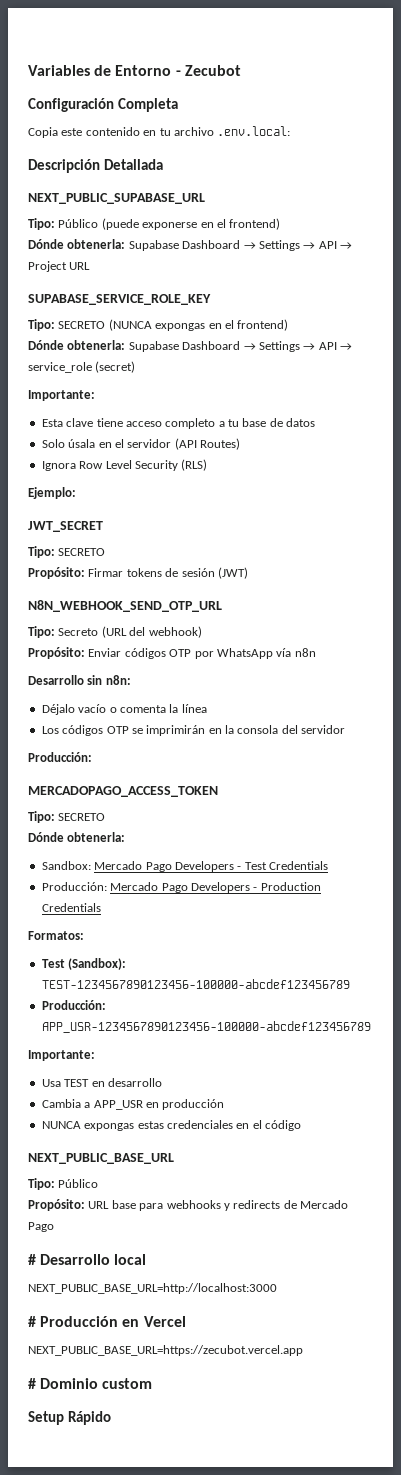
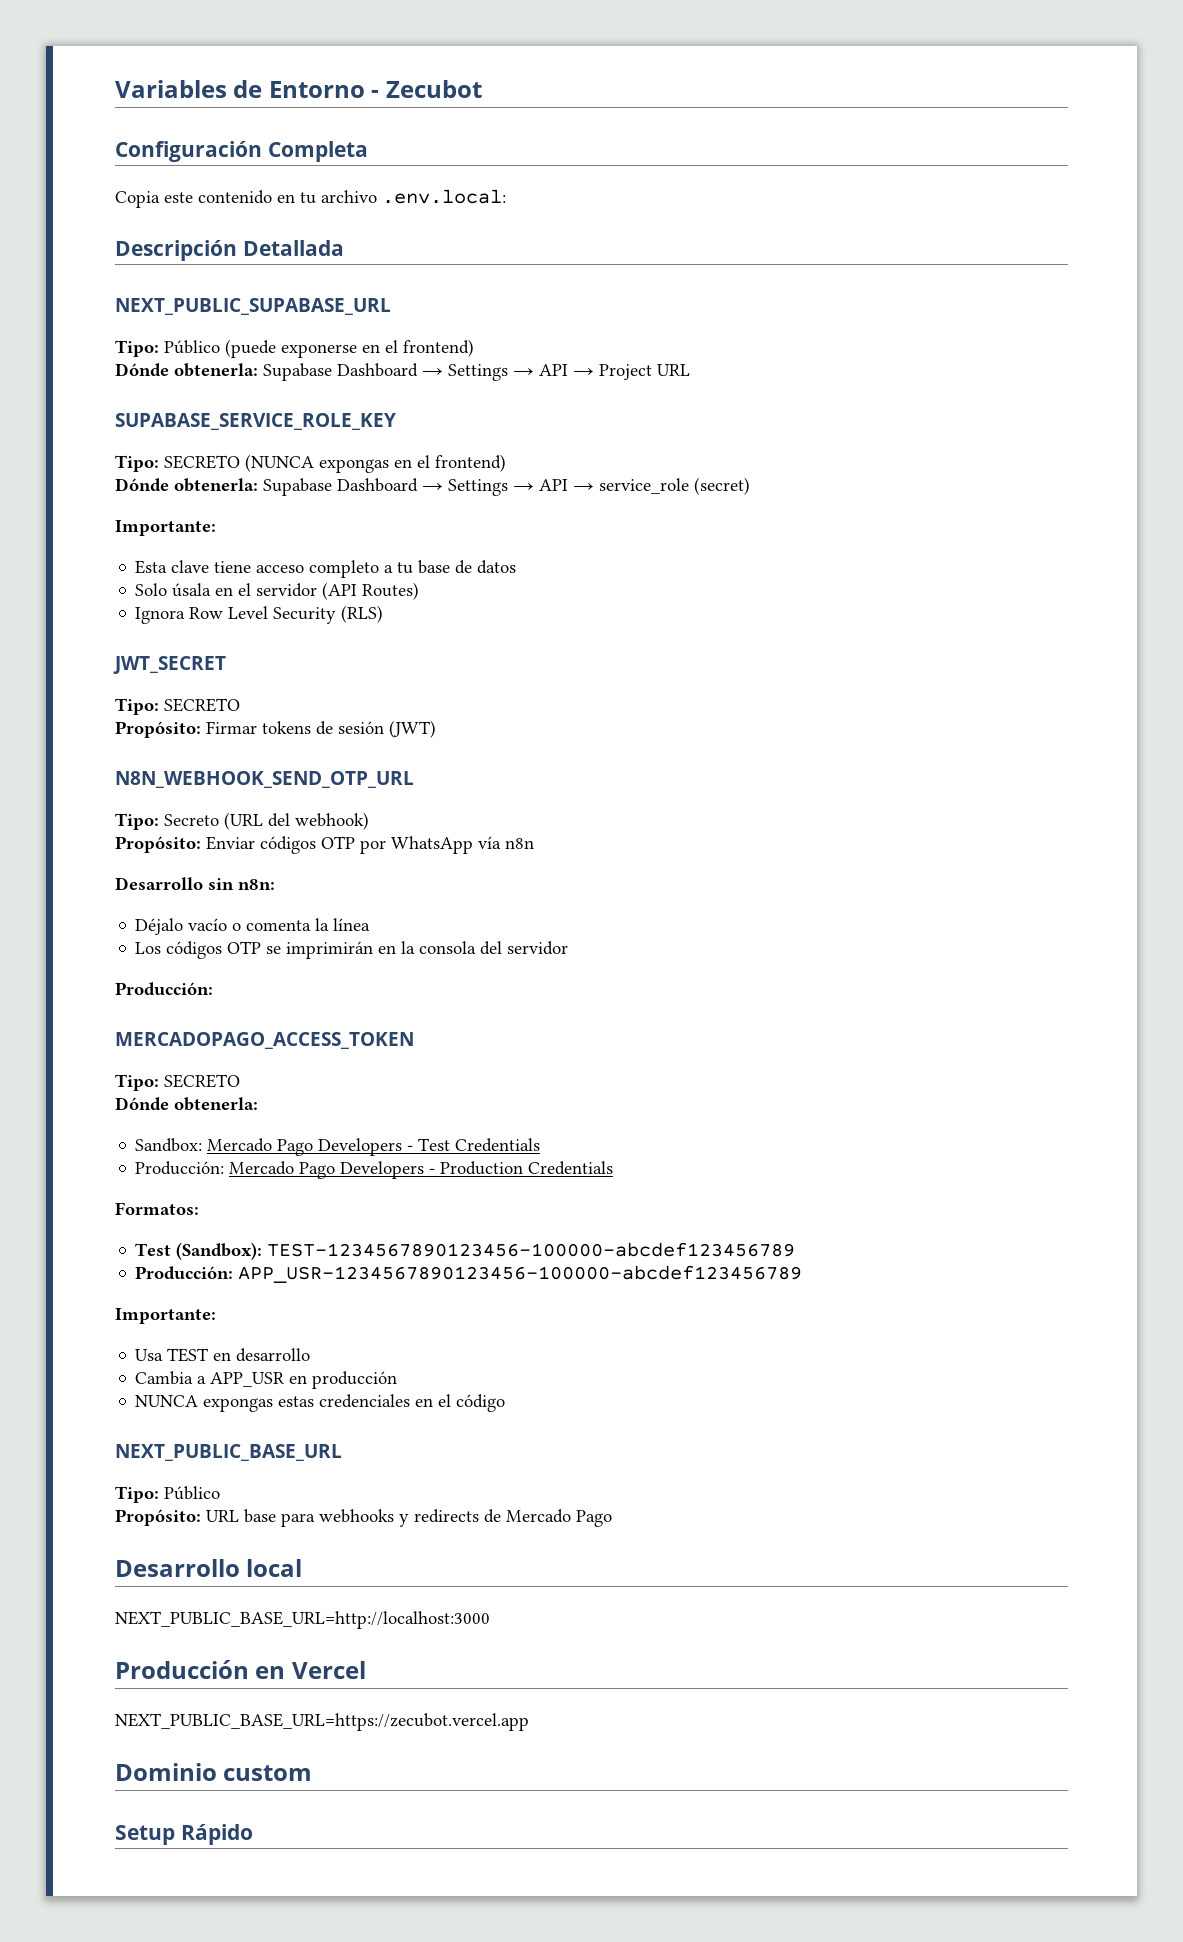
- Ejemplo:
- # Desarrollo local
+ Desarrollo local
- # Producción en Vercel
+ Producción en Vercel
- # Dominio custom
+ Dominio custom

